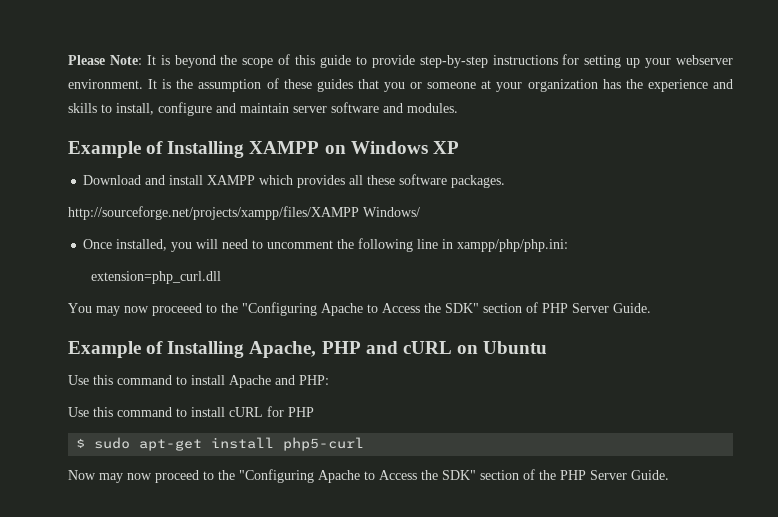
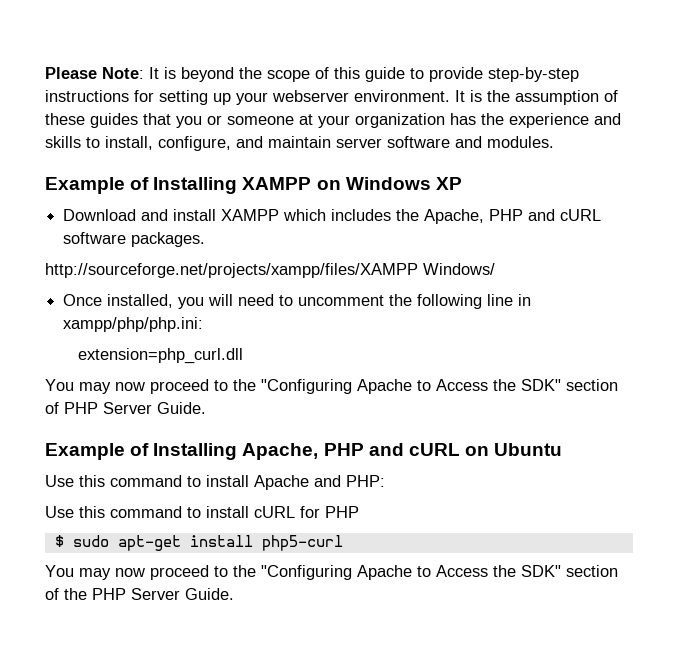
- It is the assumption of these guides that you or someone at your organization has the experience and skills to install, configure and maintain server software and modules.
+ It is the assumption of these guides that you or someone at your organization has the experience and skills to install, configure, and maintain server software and modules.
- Download and install XAMPP which provides all these software packages.
+ Download and install XAMPP which includes the Apache, PHP and cURL software packages.
- You may now proceeed to the "Configuring Apache to Access the SDK" section of PHP Server Guide.
+ You may now proceed to the "Configuring Apache to Access the SDK" section of PHP Server Guide.
- Now may now proceed to the "Configuring Apache to Access the SDK" section of the PHP Server Guide.
+ You may now proceed to the "Configuring Apache to Access the SDK" section of the PHP Server Guide.

